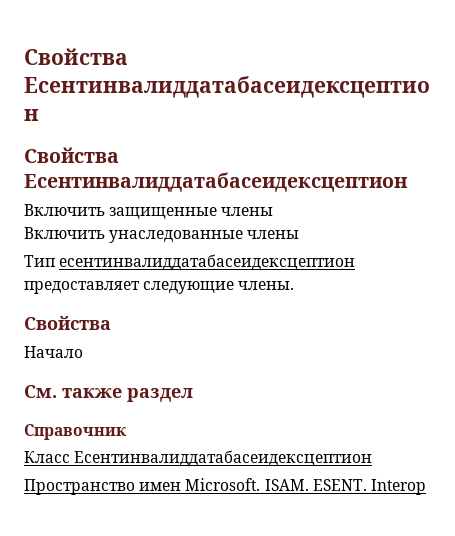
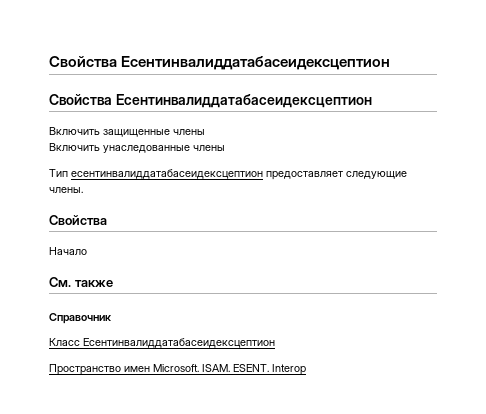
- См. также раздел
+ См. также

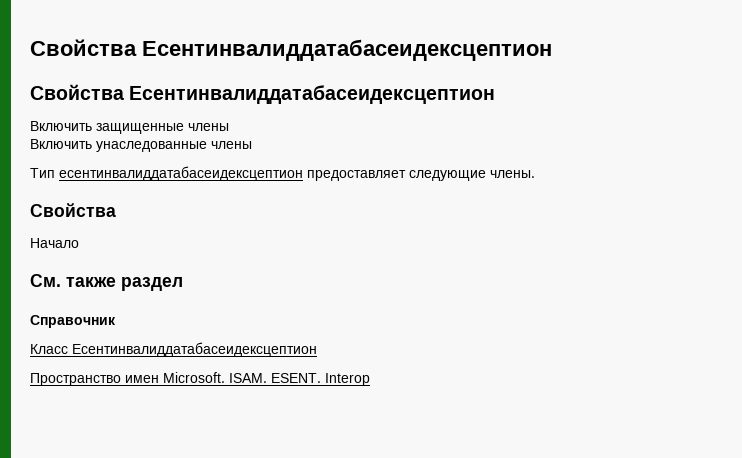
- См. также
+ См. также раздел

